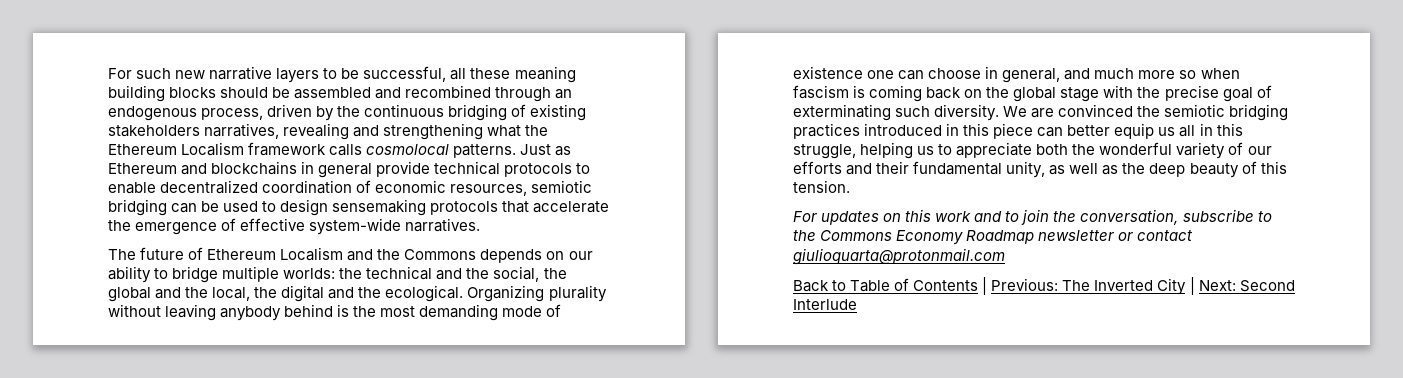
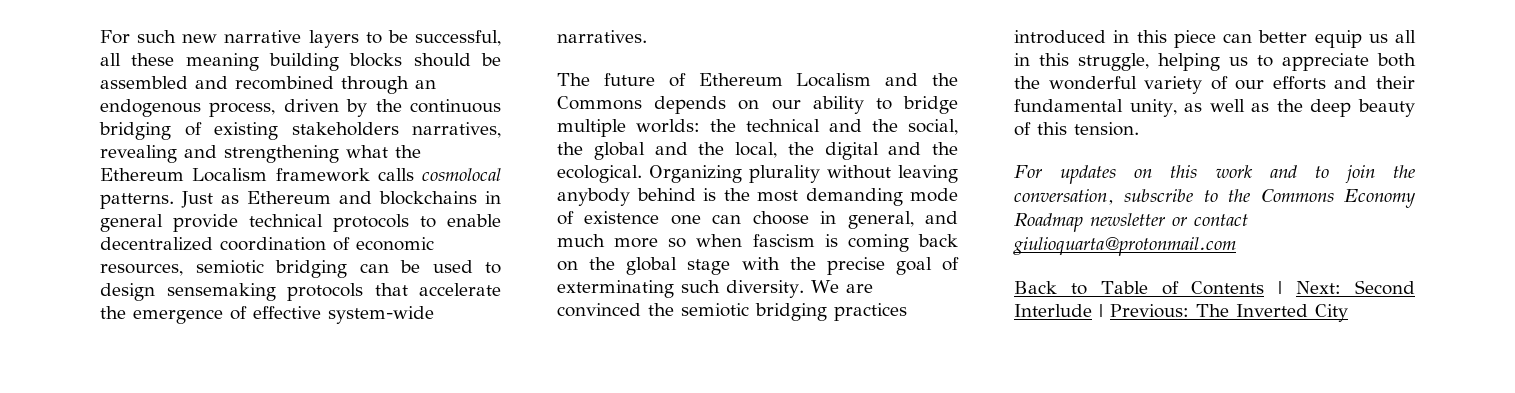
- Back to Table of Contents | Previous: The Inverted City | Next: Second Interlude
+ Back to Table of Contents | Next: Second Interlude | Previous: The Inverted City

